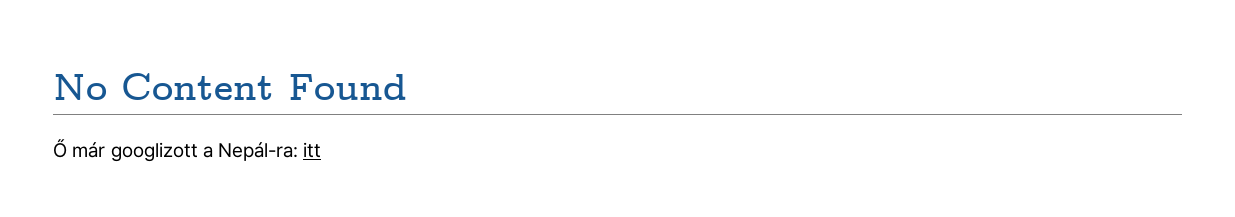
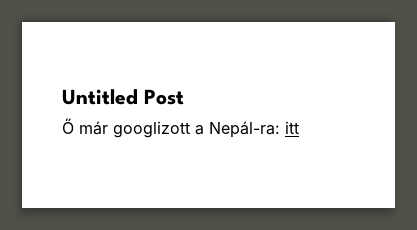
- No Content Found
+ Untitled Post

